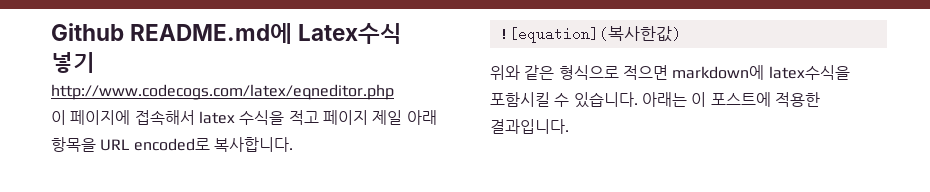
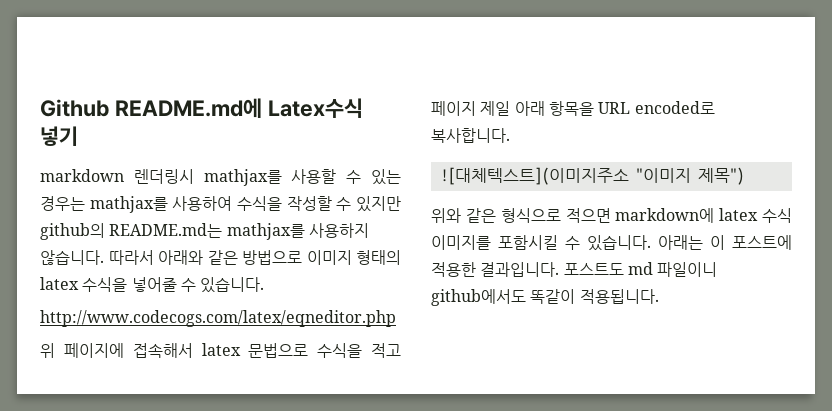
+ markdown 렌더링시 mathjax를 사용할 수 있는 경우는 mathjax를 사용하여 수식을 작성할 수 있지만 github의 README.md는 mathjax를 사용하지 않습니다. 따라서 아래와 같은 방법으로 이미지 형태의 latex 수식을 넣어줄 수 있습니다.
- 이 페이지에 접속해서 latex 수식을 적고 페이지 제일 아래 항목을 URL encoded로 복사합니다.
+ 위 페이지에 접속해서 latex 문법으로 수식을 적고 페이지 제일 아래 항목을 URL encoded로 복사합니다.
- ![equation](복사한값)
+ ![대체텍스트](이미지주소 "이미지 제목")
- 위와 같은 형식으로 적으면 markdown에 latex수식을 포함시킬 수 있습니다.
+ 위와 같은 형식으로 적으면 markdown에 latex 수식 이미지를 포함시킬 수 있습니다.
+ 포스트도 md 파일이니 github에서도 똑같이 적용됩니다.

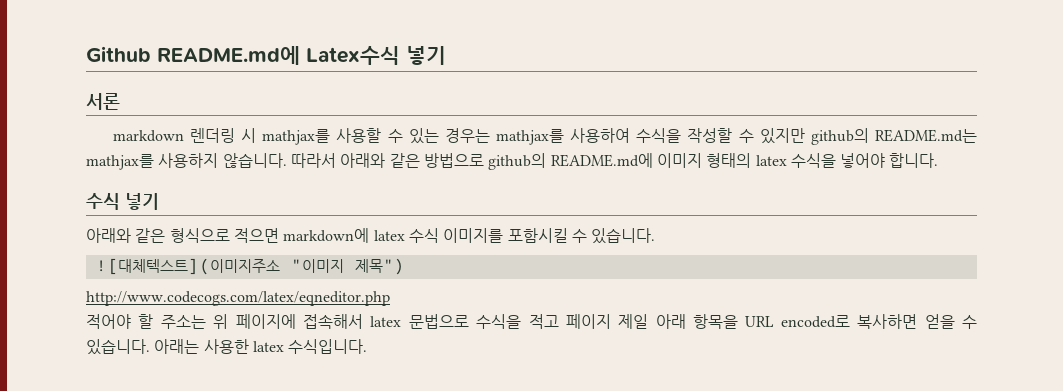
+ 서론
- markdown 렌더링시 mathjax를 사용할 수 있는 경우는 mathjax를 사용하여 수식을 작성할 수 있지만 github의 README.md는 mathjax를 사용하지 않습니다.
+ markdown 렌더링 시 mathjax를 사용할 수 있는 경우는 mathjax를 사용하여 수식을 작성할 수 있지만 github의 README.md는 mathjax를 사용하지 않습니다.
- 따라서 아래와 같은 방법으로 이미지 형태의 latex 수식을 넣어줄 수 있습니다.
+ 따라서 아래와 같은 방법으로 github의 README.md에 이미지 형태의 latex 수식을 넣어야 합니다.
+ 수식 넣기
+ 아래와 같은 형식으로 적으면 markdown에 latex 수식 이미지를 포함시킬 수 있습니다.
+ ![대체텍스트](이미지주소 "이미지 제목")
  http://www.codecogs.com/latex/eqneditor.php
- 위 페이지에 접속해서 latex 문법으로 수식을 적고 페이지 제일 아래 항목을 URL encoded로 복사합니다.
- ![대체텍스트](이미지주소 "이미지 제목")
- 위와 같은 형식으로 적으면 markdown에 latex 수식 이미지를 포함시킬 수 있습니다. 아래는 이 포스트에 적용한 결과입니다. 포스트도 md 파일이니 github에서도 똑같이 적용됩니다.
+ 적어야 할 주소는 위 페이지에 접속해서 latex 문법으로 수식을 적고 페이지 제일 아래 항목을 URL encoded로 복사하면 얻을 수 있습니다. 아래는 사용한 latex 수식입니다.

